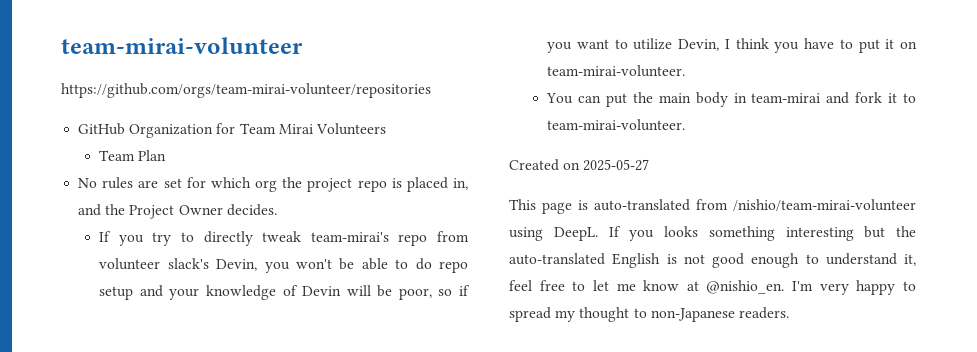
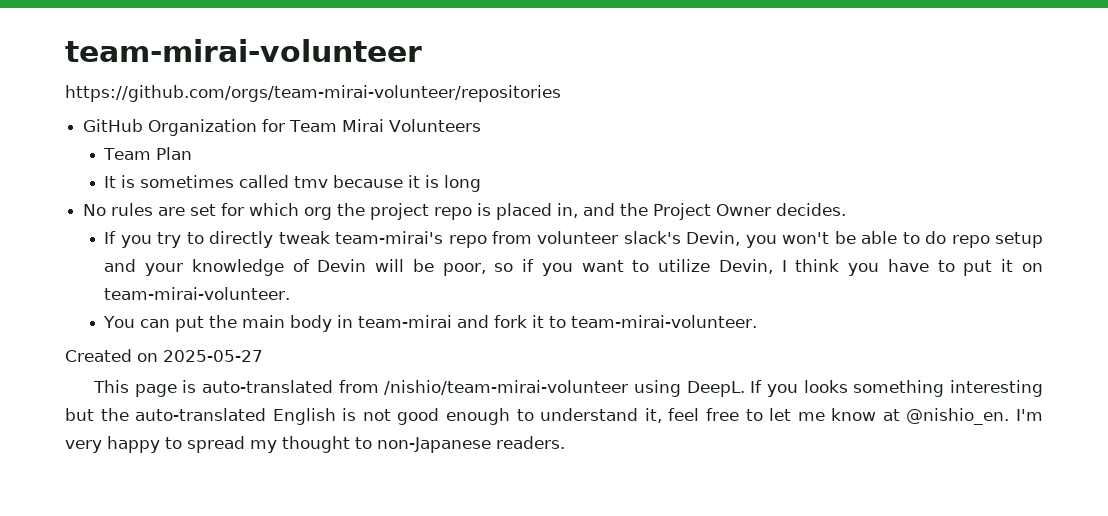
+ It is sometimes called tmv because it is long

